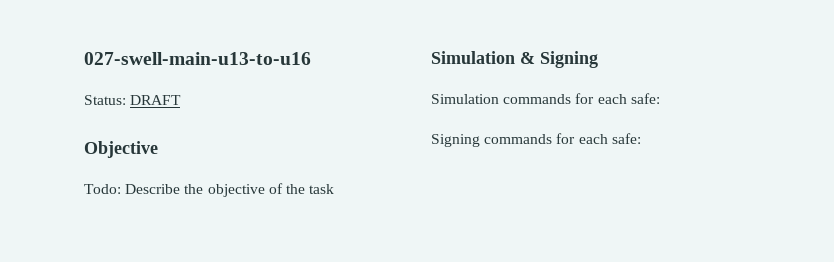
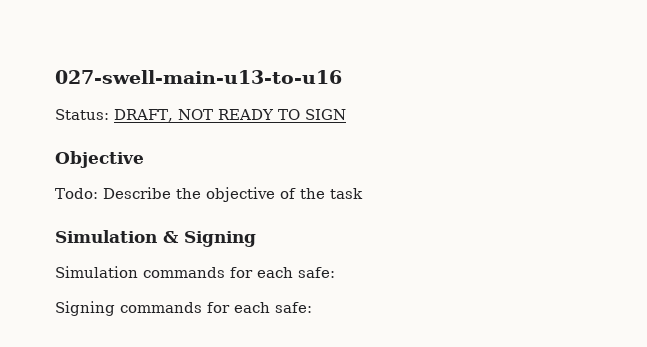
- Status: DRAFT
+ Status: DRAFT, NOT READY TO SIGN

